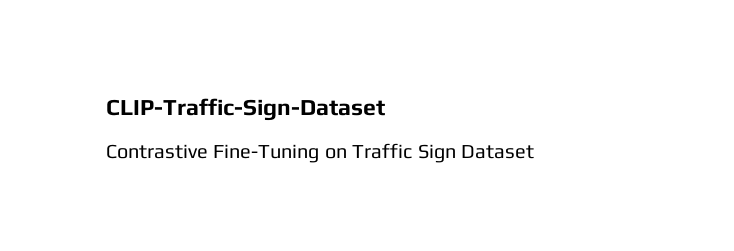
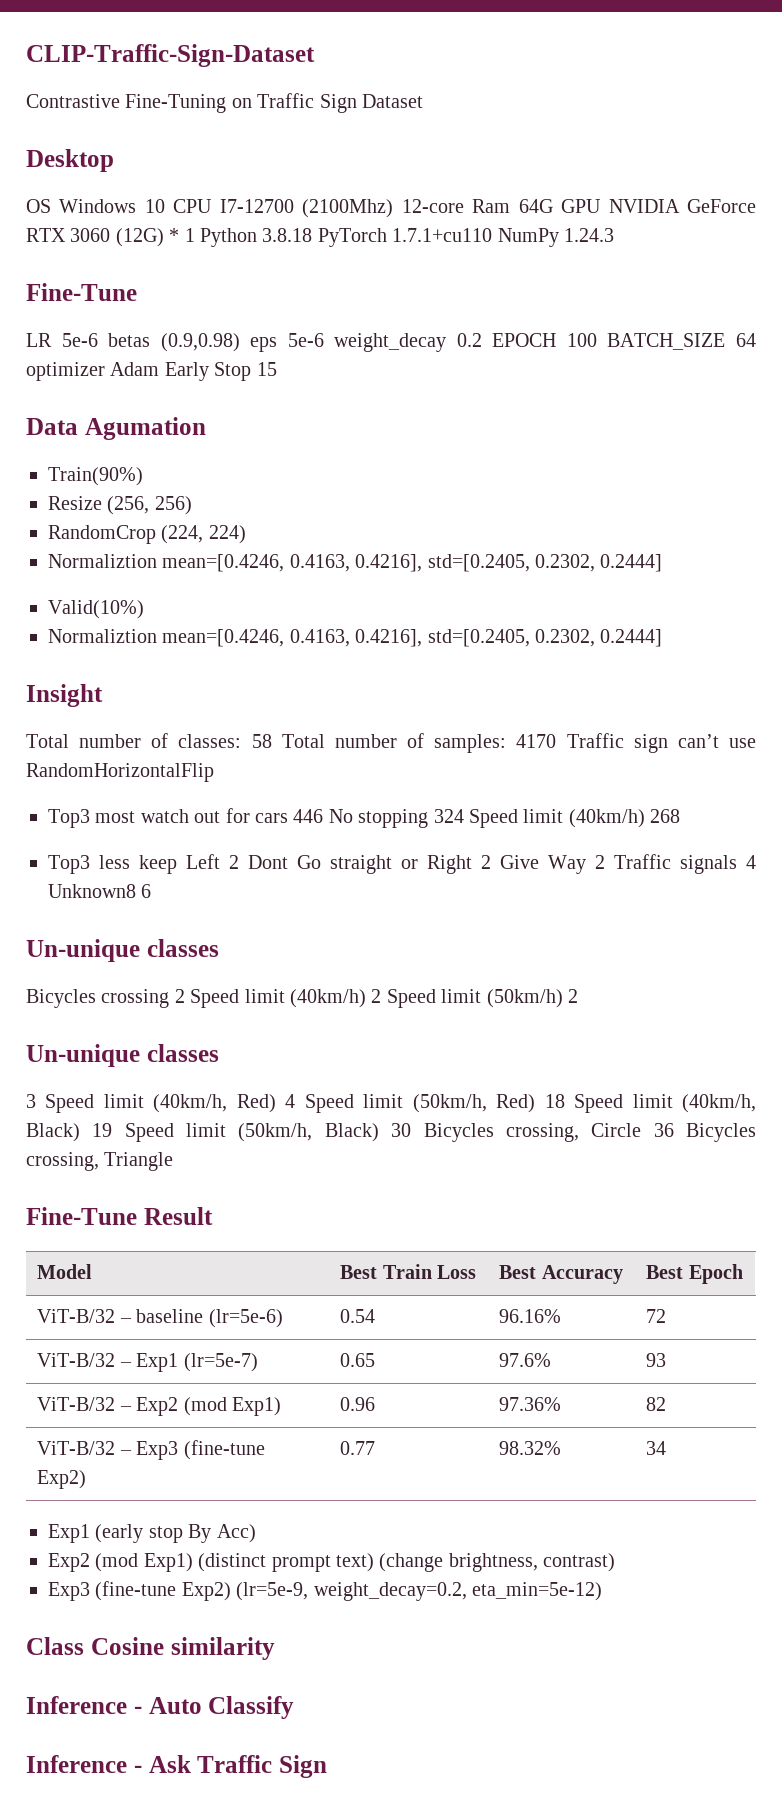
+ Desktop
+ OS Windows 10 CPU I7-12700 (2100Mhz) 12-core Ram 64G GPU NVIDIA GeForce RTX 3060 (12G) * 1 Python 3.8.18 PyTorch 1.7.1+cu110 NumPy 1.24.3
+ Fine-Tune
+ LR 5e-6 betas (0.9,0.98) eps 5e-6 weight_decay 0.2 EPOCH 100 BATCH_SIZE 64 optimizer Adam Early Stop 15
+ Data Agumation
+ Train(90%)
+ Resize (256, 256)
+ RandomCrop (224, 224)
+ Normaliztion mean=[0.4246, 0.4163, 0.4216], std=[0.2405, 0.2302, 0.2444]
+ Valid(10%)
+ Normaliztion mean=[0.4246, 0.4163, 0.4216], std=[0.2405, 0.2302, 0.2444]
+ Insight
+ Total number of classes: 58 Total number of samples: 4170 Traffic sign can’t use RandomHorizontalFlip
+ Top3 most watch out for cars 446 No stopping 324 Speed limit (40km/h) 268
+ Top3 less keep Left 2 Dont Go straight or Right 2 Give Way 2 Traffic signals 4 Unknown8 6
+ Un-unique classes
+ Bicycles crossing 2 Speed limit (40km/h) 2 Speed limit (50km/h) 2
+ Un-unique classes
+ 3 Speed limit (40km/h, Red) 4 Speed limit (50km/h, Red) 18 Speed limit (40km/h, Black) 19 Speed limit (50km/h, Black) 30 Bicycles crossing, Circle 36 Bicycles crossing, Triangle
+ Fine-Tune Result
+ Model | Best Train Loss | Best Accuracy | Best Epoch
+ ViT-B/32 – baseline (lr=5e-6) | 0.54 | 96.16% | 72
+ ViT-B/32 – Exp1 (lr=5e-7) | 0.65 | 97.6% | 93
+ ViT-B/32 – Exp2 (mod Exp1) | 0.96 | 97.36% | 82
+ ViT-B/32 – Exp3 (fine-tune Exp2) | 0.77 | 98.32% | 34
+ Exp1 (early stop By Acc)
+ Exp2 (mod Exp1) (distinct prompt text) (change brightness, contrast)
+ Exp3 (fine-tune Exp2) (lr=5e-9, weight_decay=0.2, eta_min=5e-12)
+ Class Cosine similarity
+ Inference - Auto Classify
+ Inference - Ask Traffic Sign

